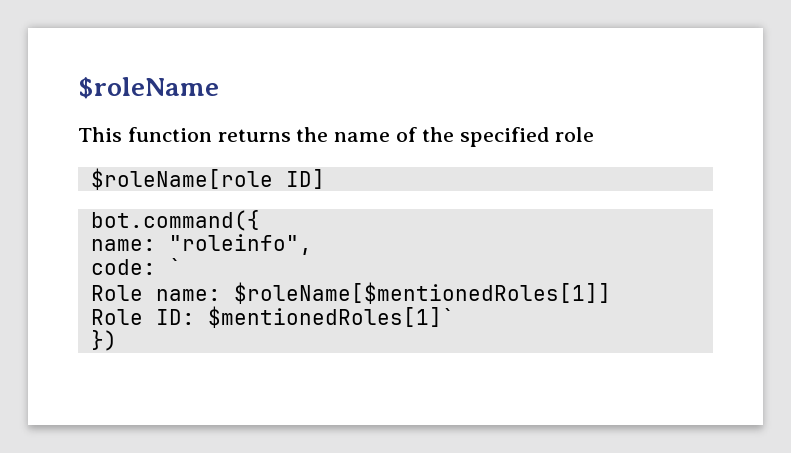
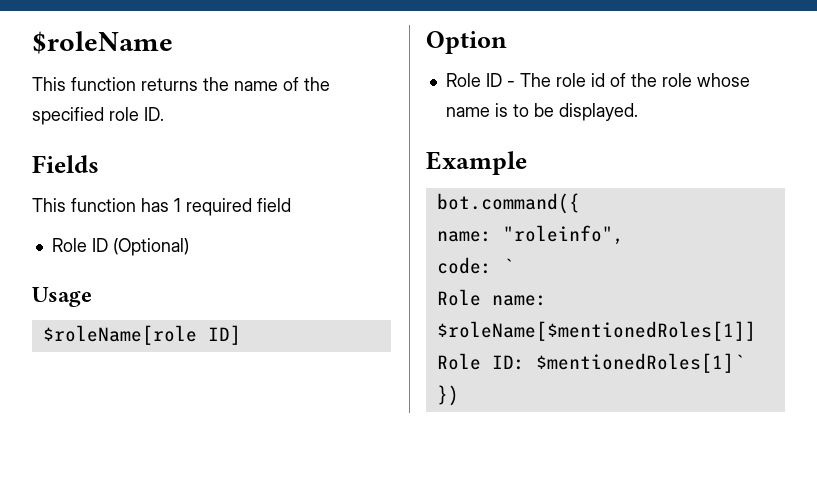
- This function returns the name of the specified role
+ This function returns the name of the specified role ID.
+ Fields
+ This function has 1 required field
+ Role ID (Optional)
+ Usage
  $roleName[role ID]
+ Option
+ Role ID - The role id of the role whose name is to be displayed.
+ Example

